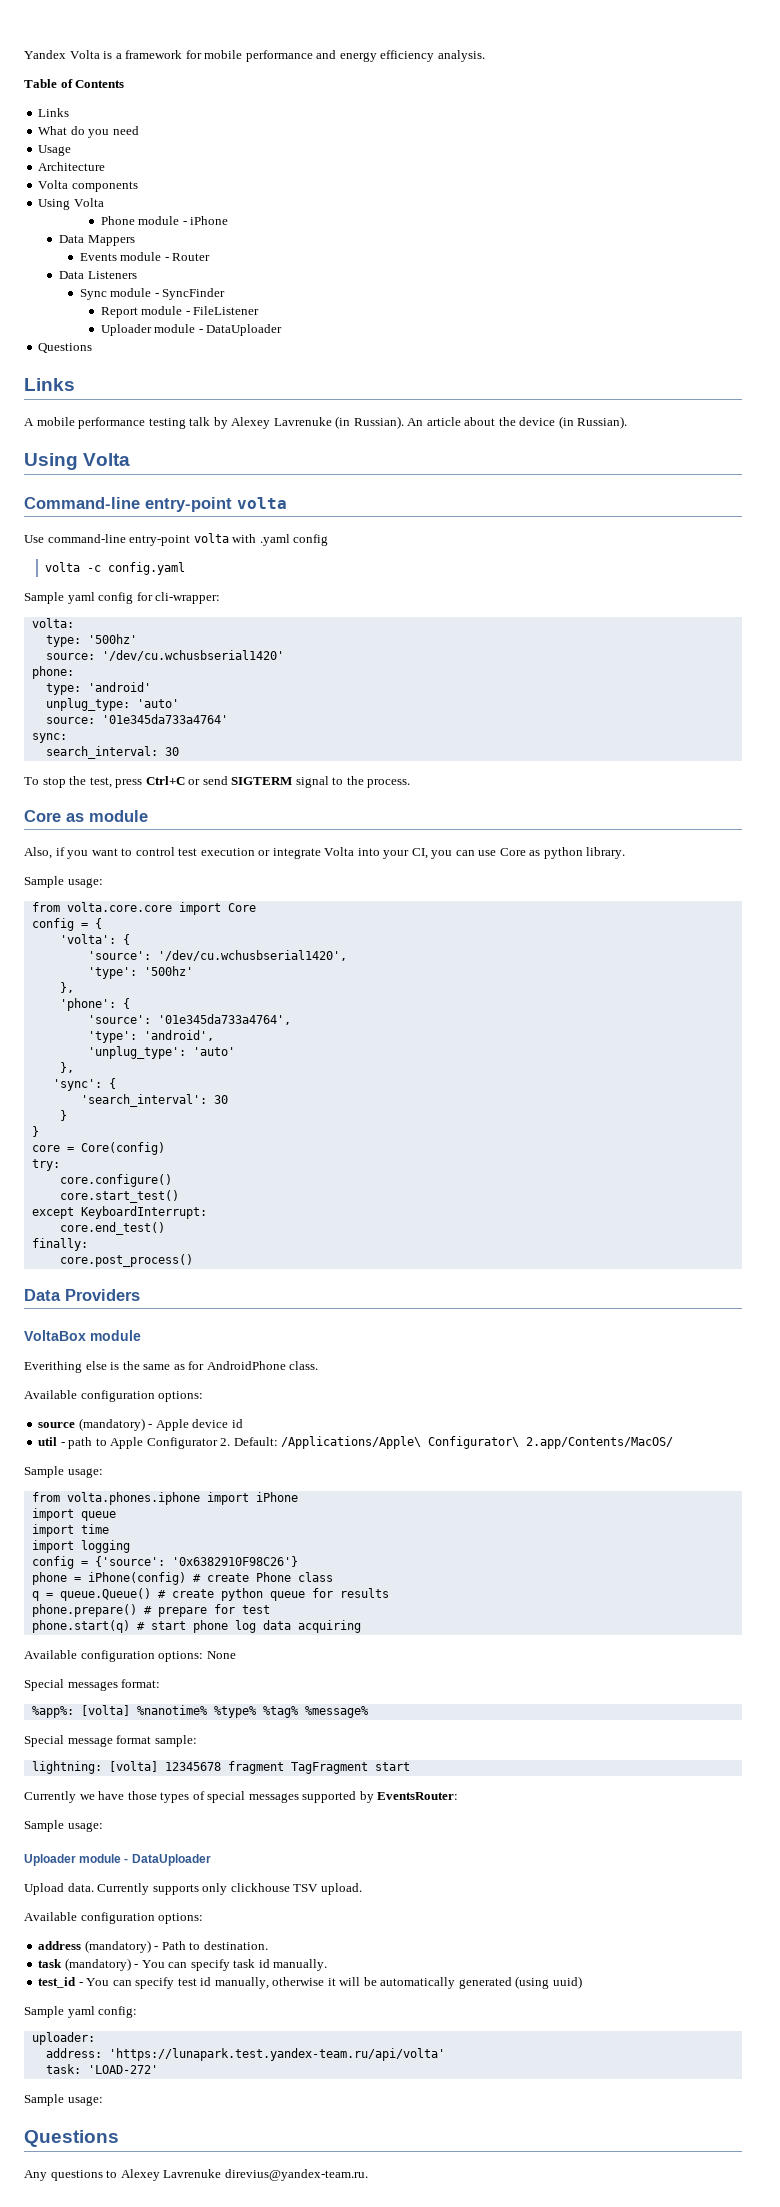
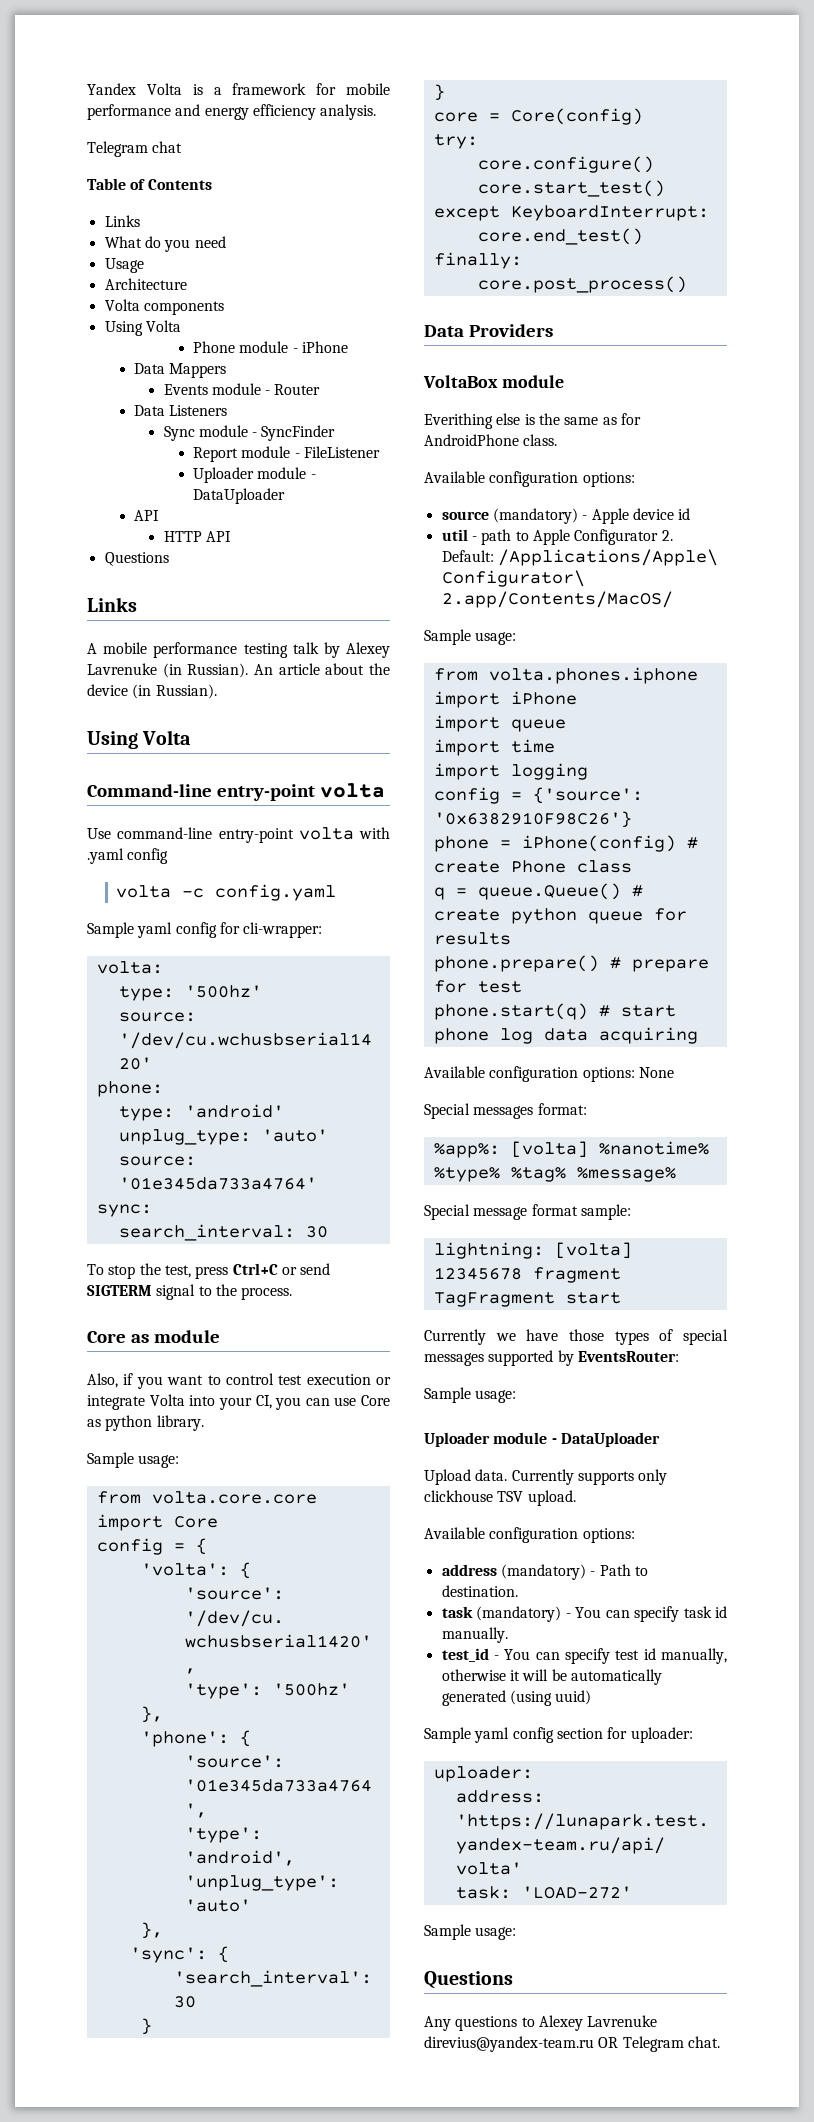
+ Telegram chat
  Report module - FileListener
  Uploader module - DataUploader
+ API
+ HTTP API
- Sample yaml config:
+ Sample yaml config section for uploader:
- Any questions to Alexey Lavrenuke direvius@yandex-team.ru.
+ Any questions to Alexey Lavrenuke direvius@yandex-team.ru OR Telegram chat.

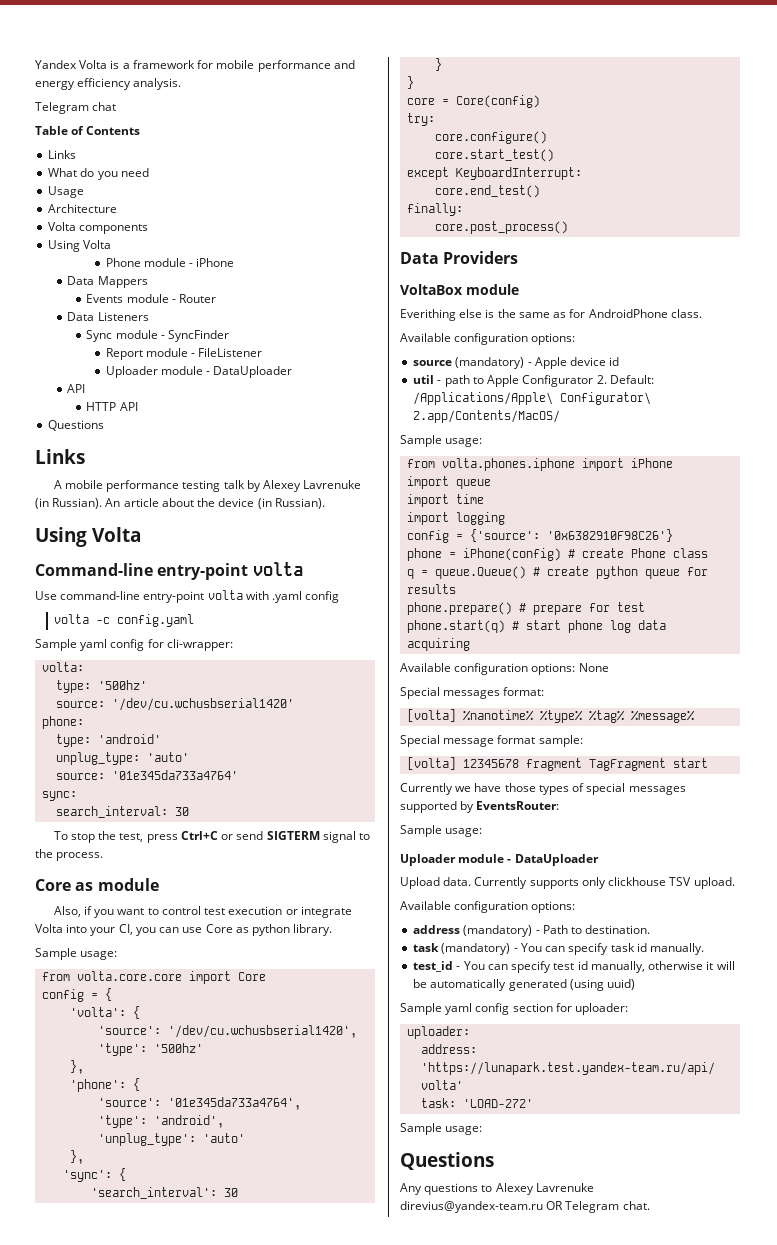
- %app%: [volta] %nanotime% %type% %tag% %message%
+ [volta] %nanotime% %type% %tag% %message%
- lightning: [volta] 12345678 fragment TagFragment start
+ [volta] 12345678 fragment TagFragment start

